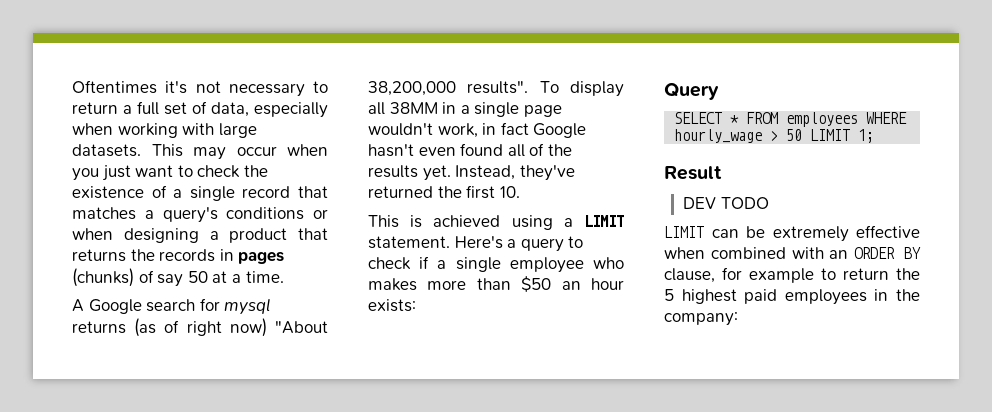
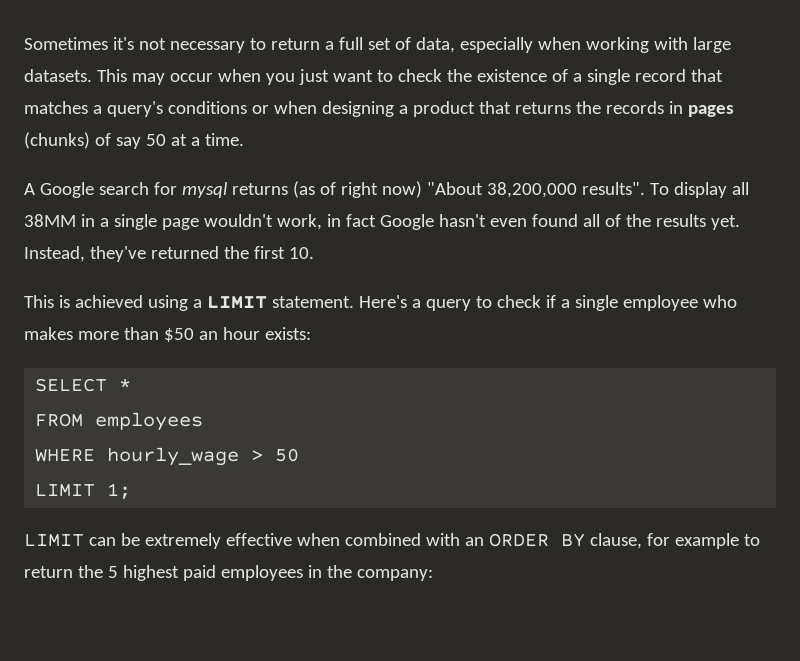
- Oftentimes it's not necessary to return a full set of data, especially when working with large datasets.
+ Sometimes it's not necessary to return a full set of data, especially when working with large datasets.
- Query
- SELECT * FROM employees WHERE hourly_wage > 50 LIMIT 1;
+ SELECT *
+ FROM employees
+ WHERE hourly_wage > 50
+ LIMIT 1;
- Result
- DEV TODO

